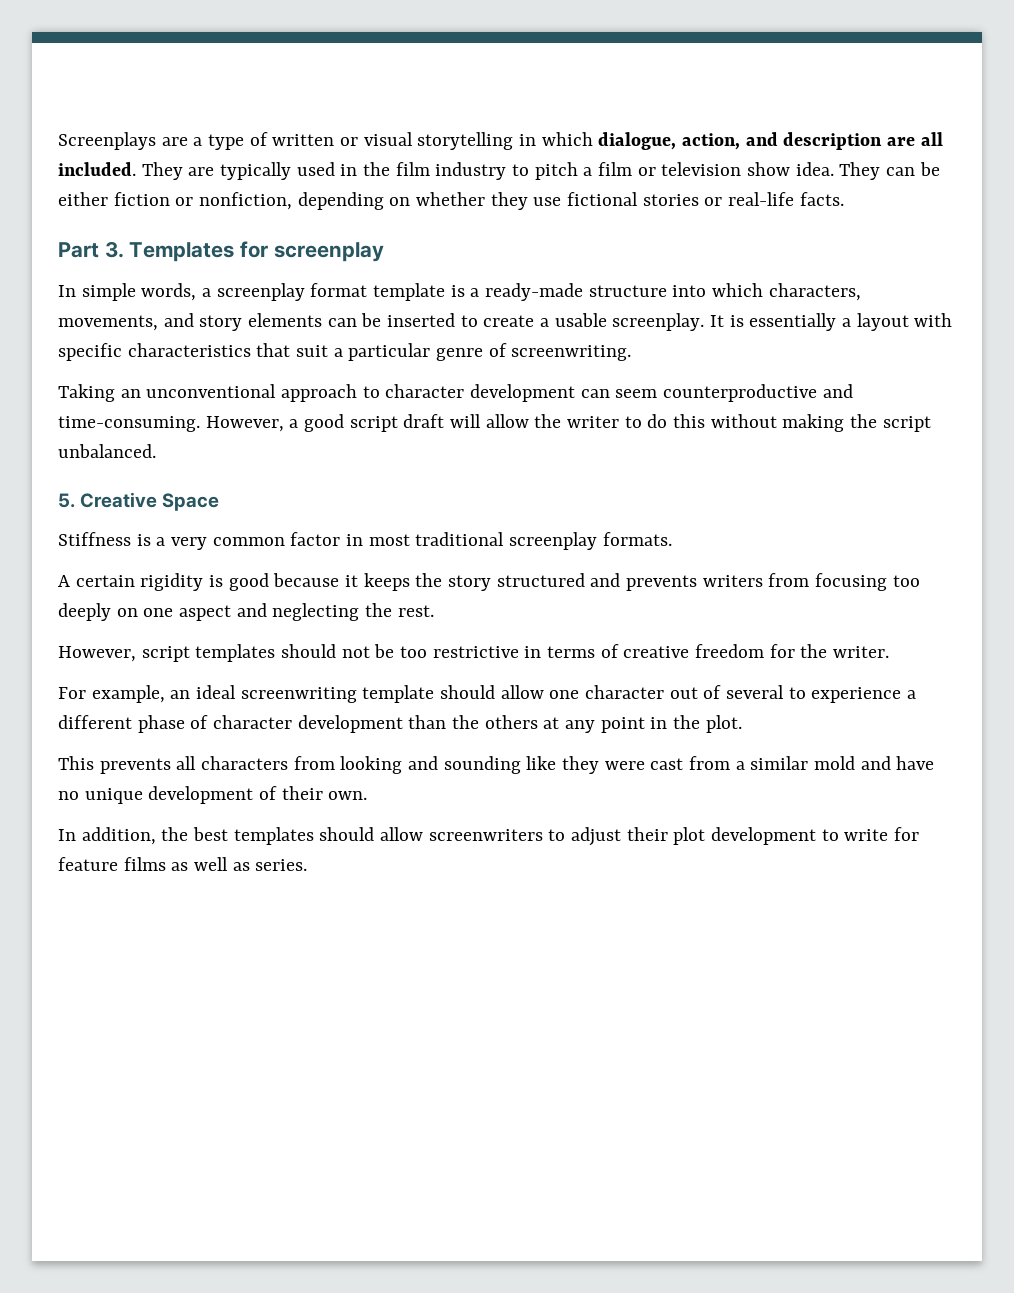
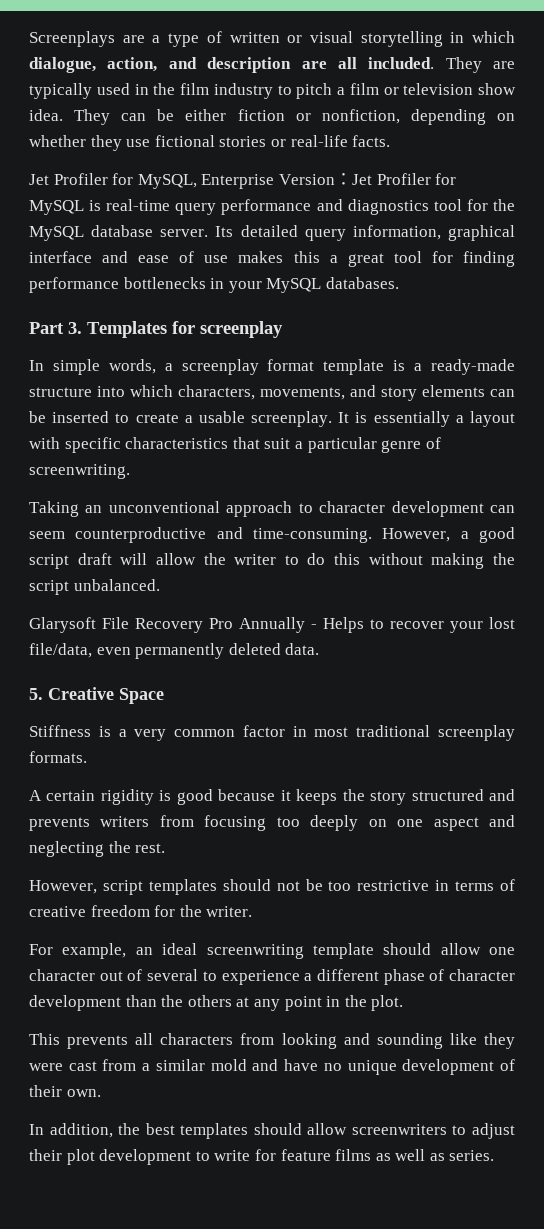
+ Jet Profiler for MySQL, Enterprise Version：Jet Profiler for MySQL is real-time query performance and diagnostics tool for the MySQL database server. Its detailed query information, graphical interface and ease of use makes this a great tool for finding performance bottlenecks in your MySQL databases.
+ Glarysoft File Recovery Pro Annually - Helps to recover your lost file/data, even permanently deleted data.

